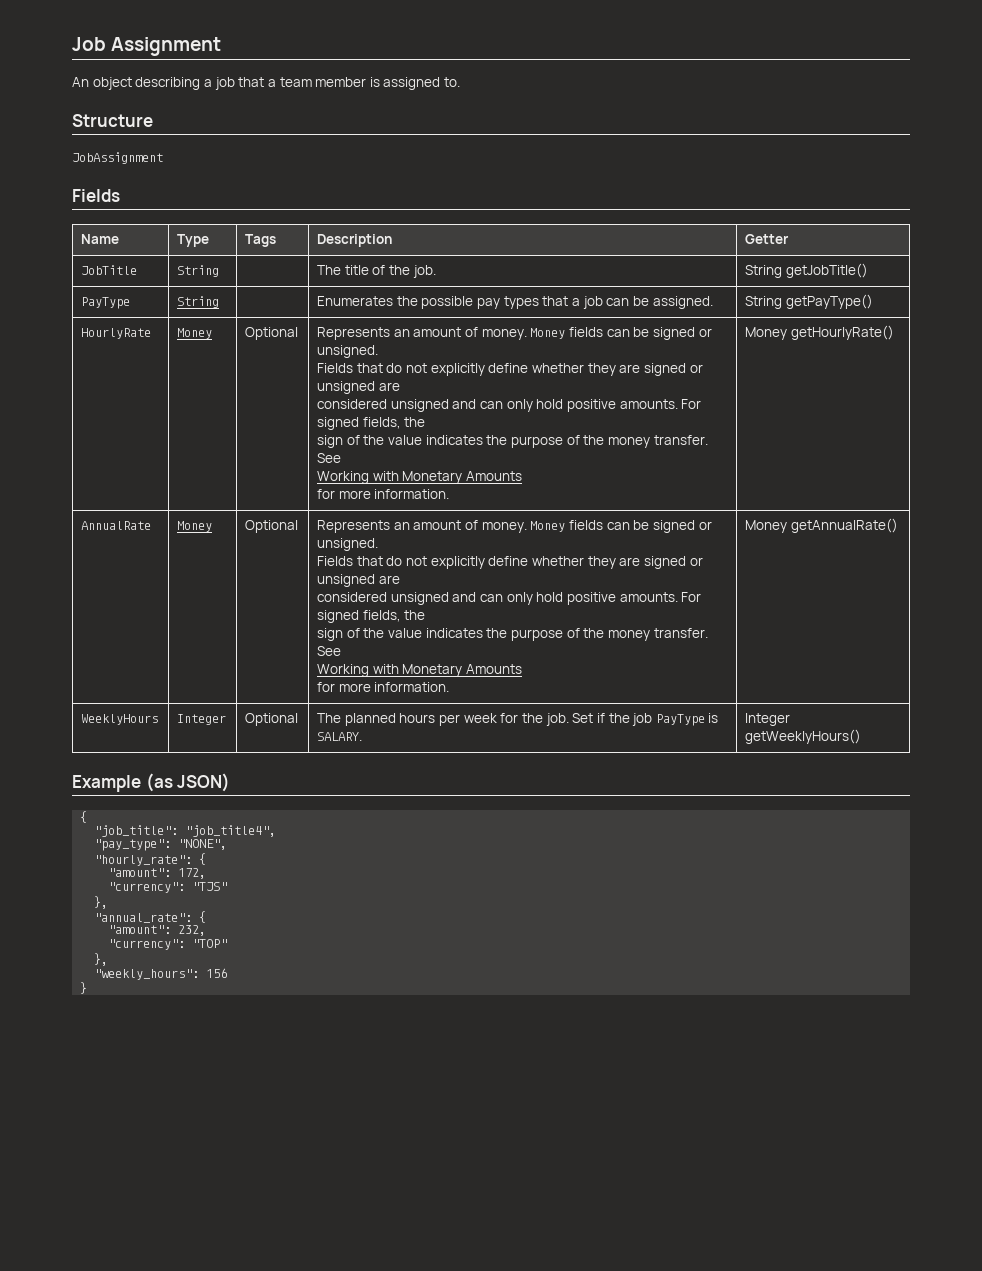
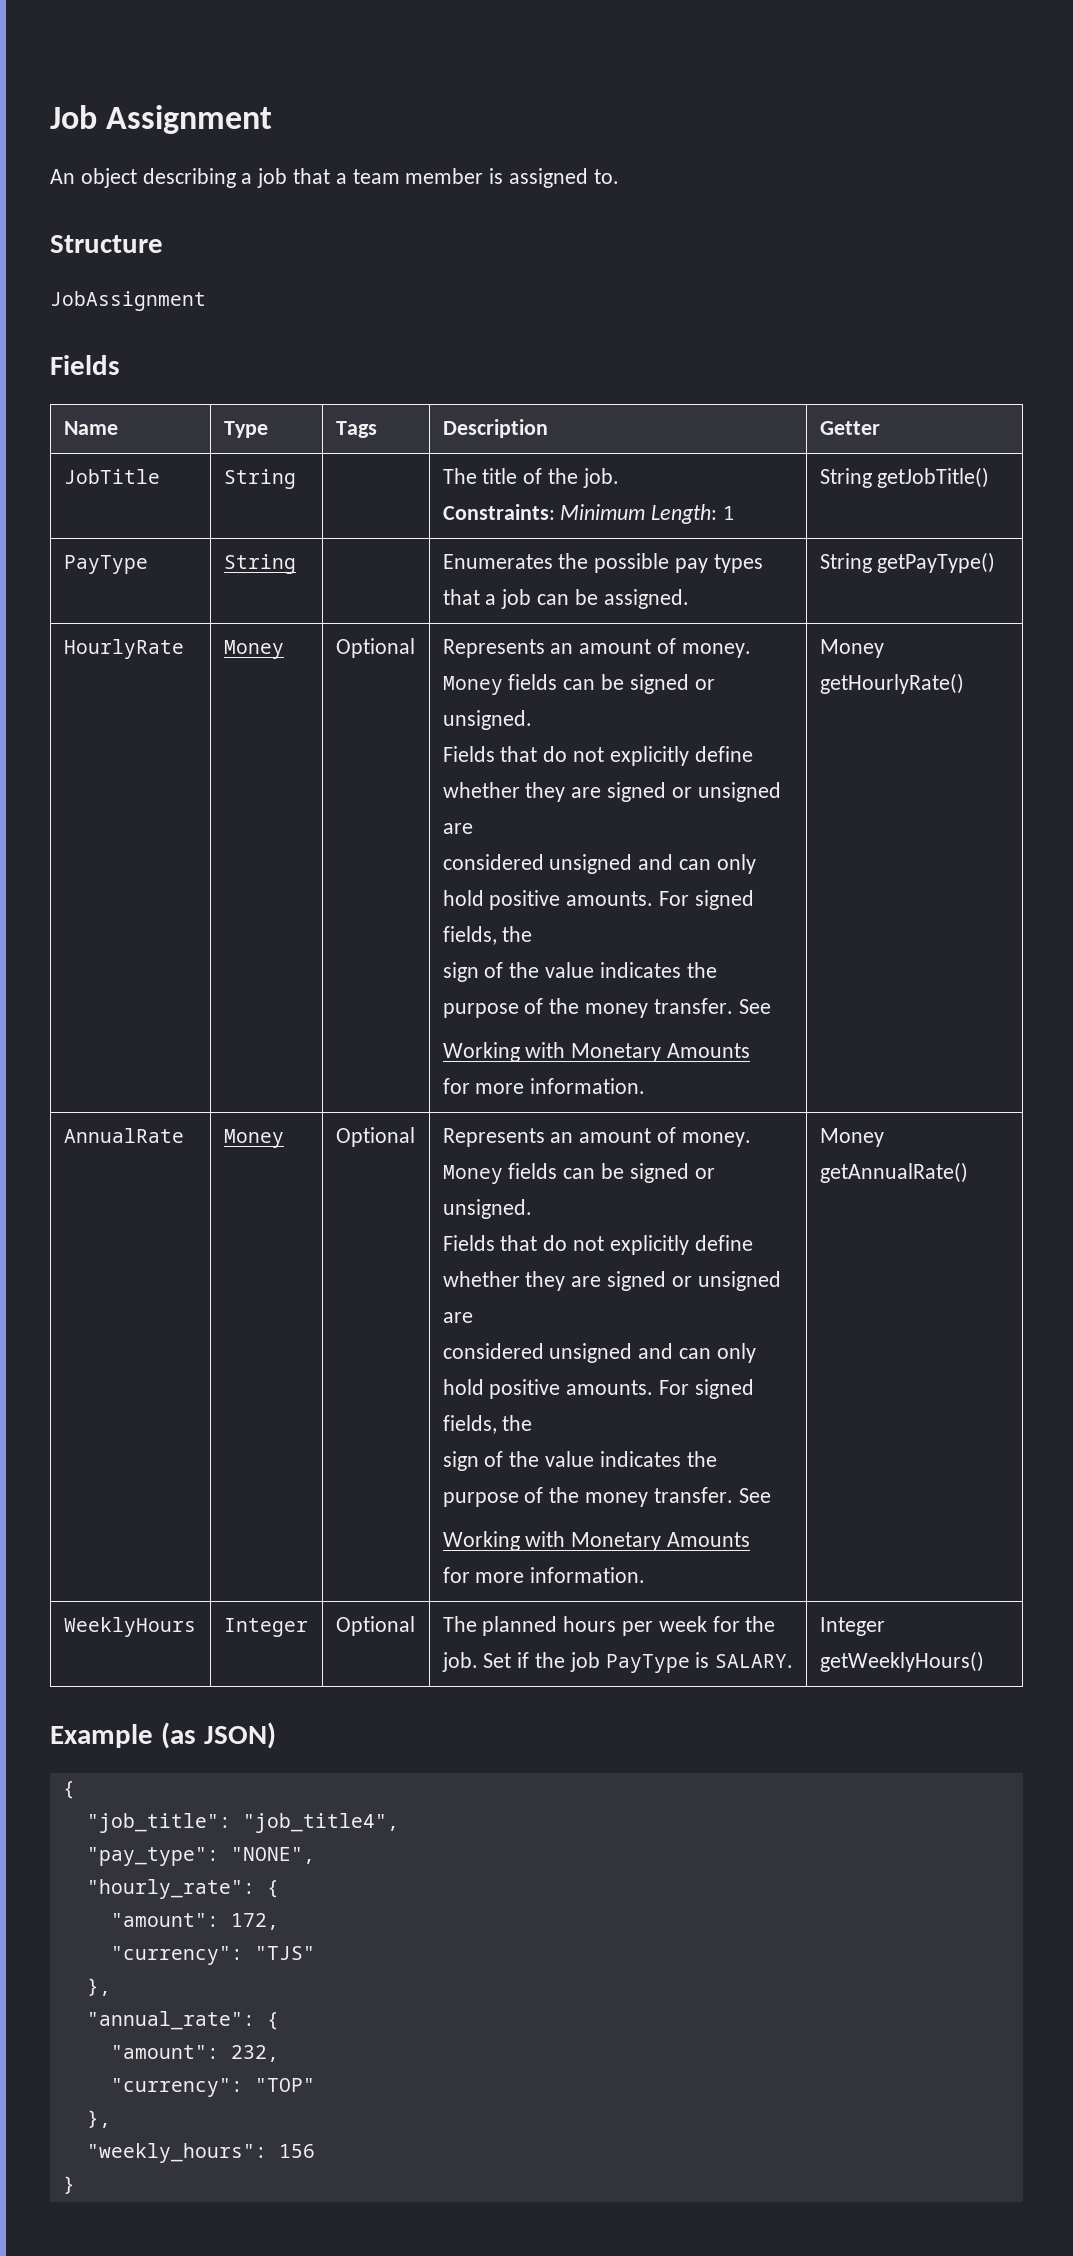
- JobTitle | String | | The title of the job. | String getJobTitle()
+ JobTitle | String | | The title of the job.
+ Constraints: Minimum Length: 1 | String getJobTitle()

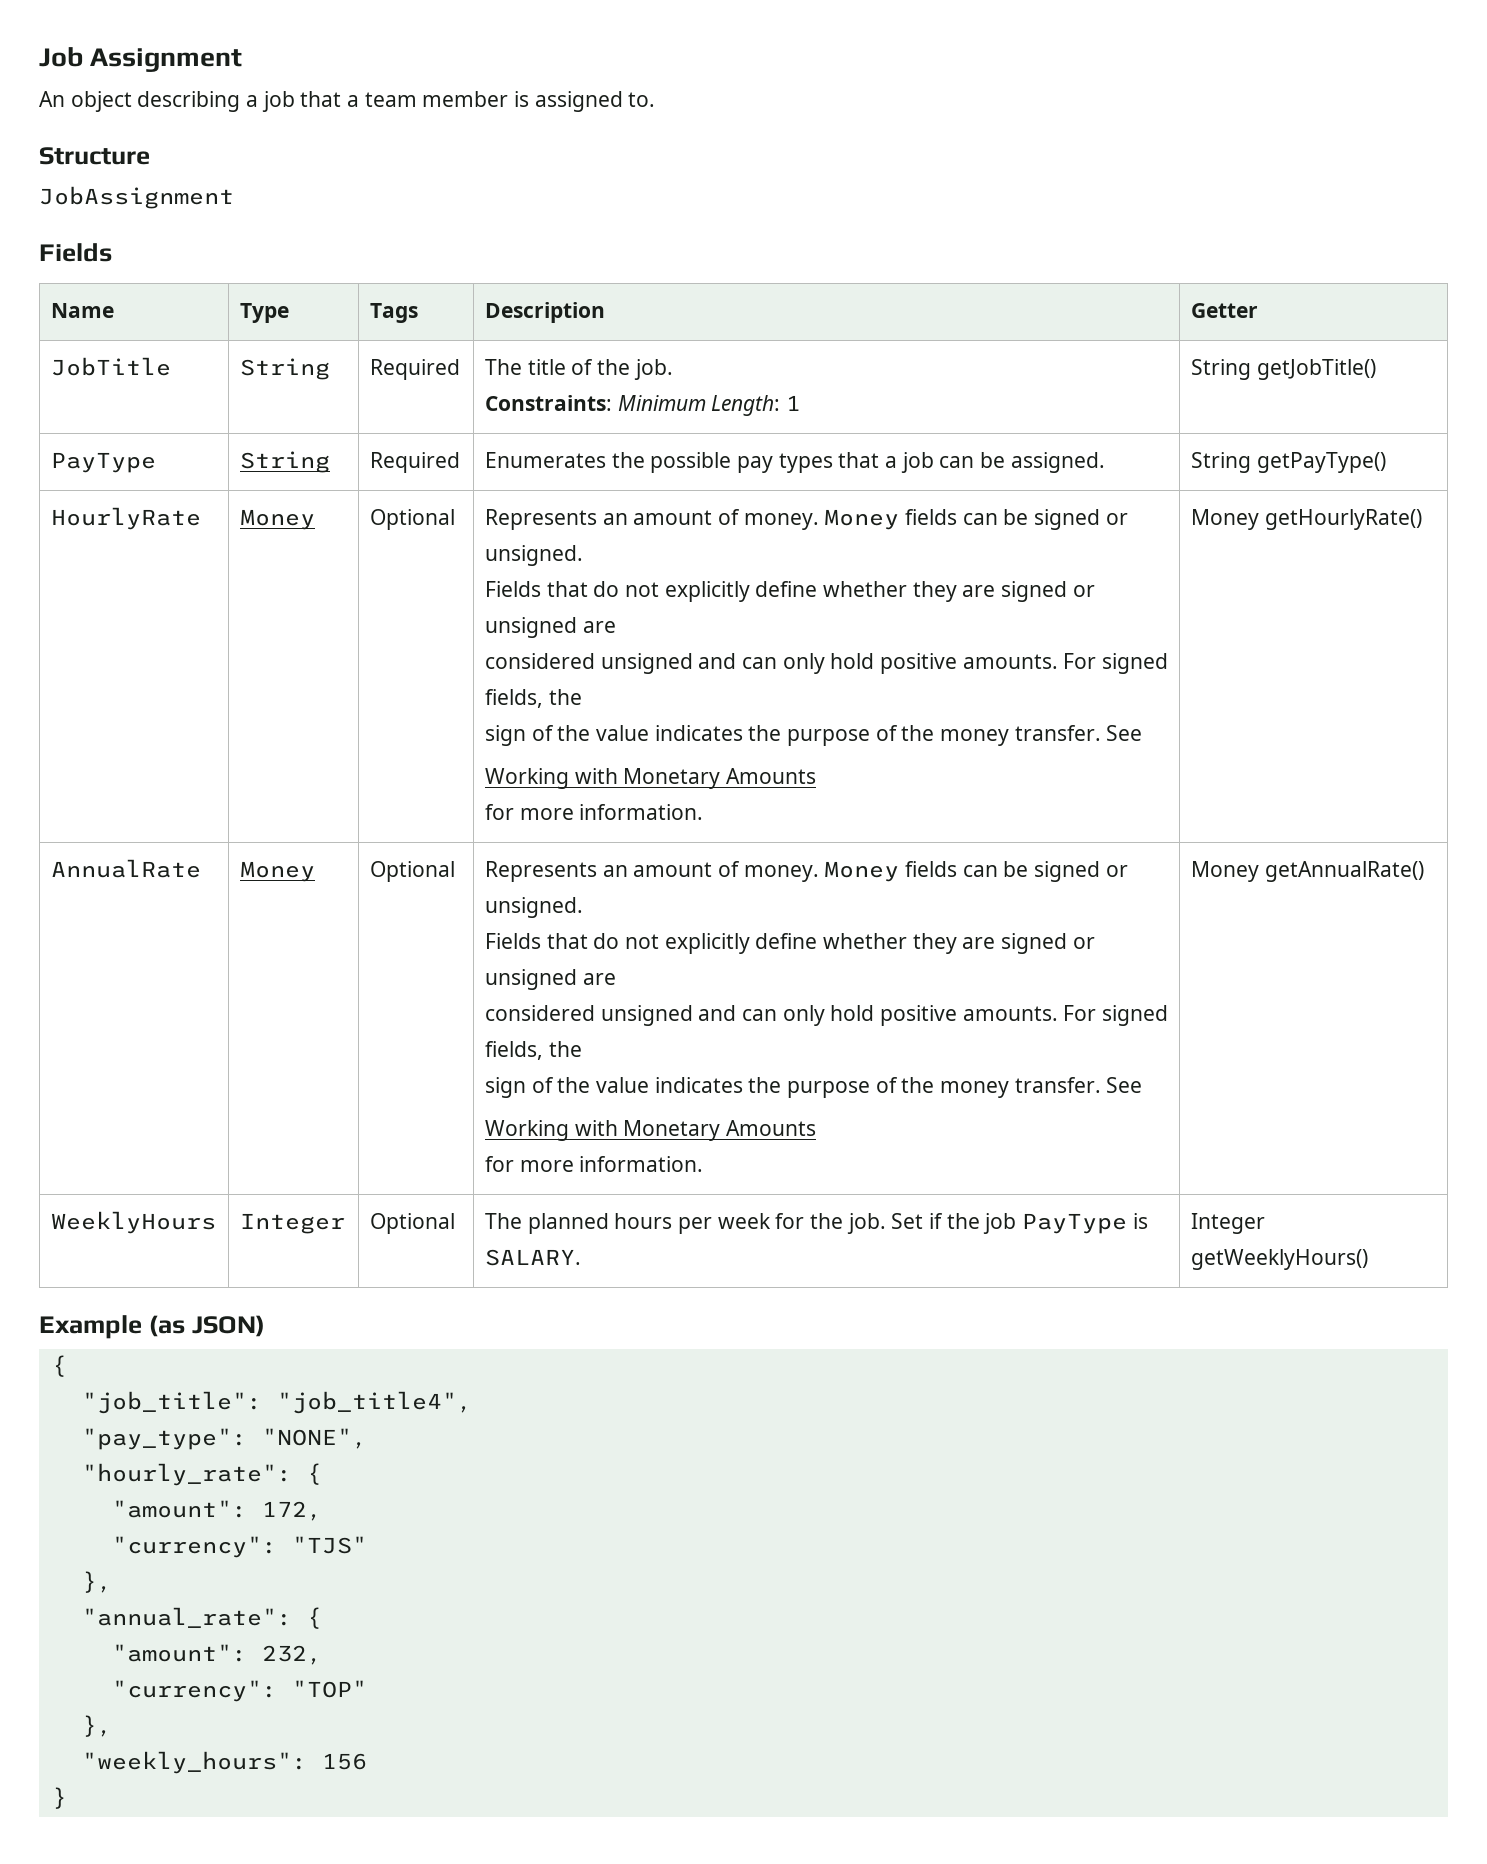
- JobTitle | String | | The title of the job.
+ JobTitle | String | Required | The title of the job.
- PayType | String | | Enumerates the possible pay types that a job can be assigned. | String getPayType()
+ PayType | String | Required | Enumerates the possible pay types that a job can be assigned. | String getPayType()

